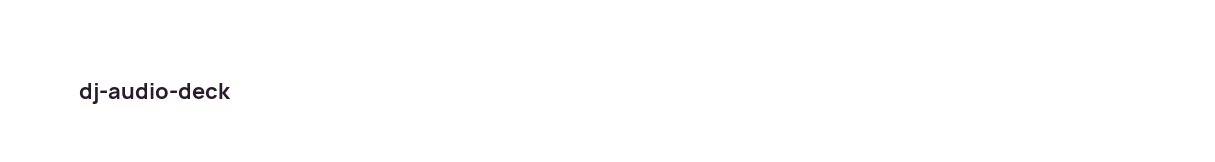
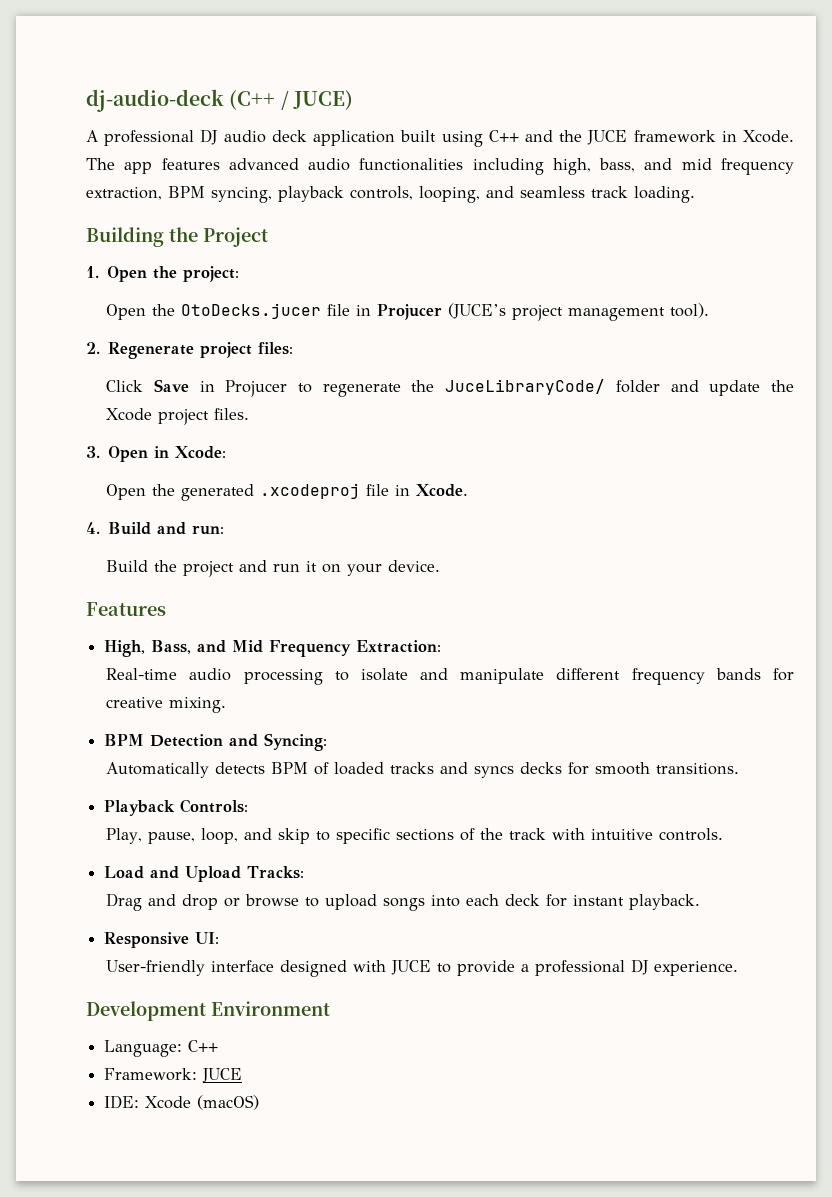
- dj-audio-deck
+ dj-audio-deck (C++ / JUCE)
+ A professional DJ audio deck application built using C++ and the JUCE framework in Xcode. The app features advanced audio functionalities including high, bass, and mid frequency extraction, BPM syncing, playback controls, looping, and seamless track loading.
+ Building the Project
+ 1. Open the project:
+ Open the OtoDecks.jucer file in Projucer (JUCE’s project management tool).
+ 2. Regenerate project files:
+ Click Save in Projucer to regenerate the JuceLibraryCode/ folder and update the Xcode project files.
+ 3. Open in Xcode:
+ Open the generated .xcodeproj file in Xcode.
+ 4. Build and run:
+ Build the project and run it on your device.
+ Features
+ High, Bass, and Mid Frequency Extraction:
+ Real-time audio processing to isolate and manipulate different frequency bands for creative mixing.
+ BPM Detection and Syncing:
+ Automatically detects BPM of loaded tracks and syncs decks for smooth transitions.
+ Playback Controls:
+ Play, pause, loop, and skip to specific sections of the track with intuitive controls.
+ Load and Upload Tracks:
+ Drag and drop or browse to upload songs into each deck for instant playback.
+ Responsive UI:
+ User-friendly interface designed with JUCE to provide a professional DJ experience.
+ Development Environment
+ Language: C++
+ Framework: JUCE
+ IDE: Xcode (macOS)

